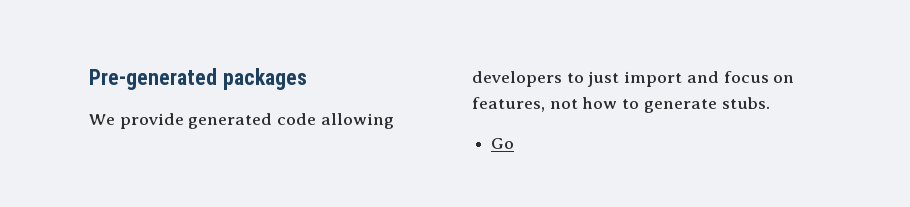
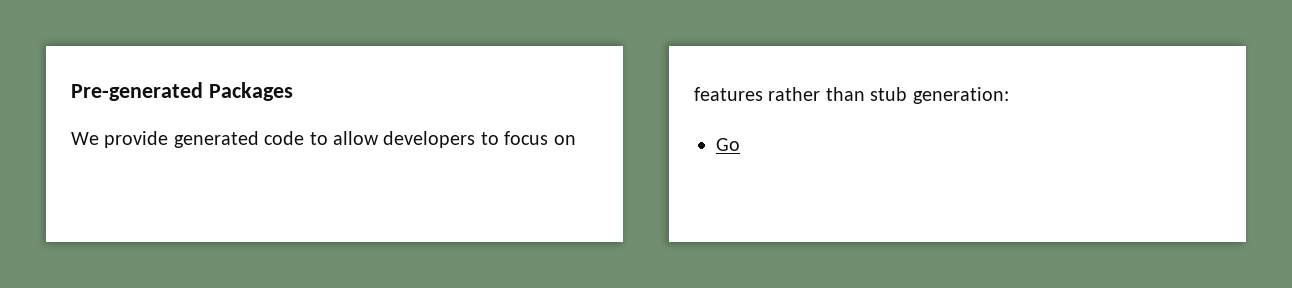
- Pre-generated packages
+ Pre-generated Packages
- We provide generated code allowing developers to just import and focus on features, not how to generate stubs.
+ We provide generated code to allow developers to focus on features rather than stub generation:

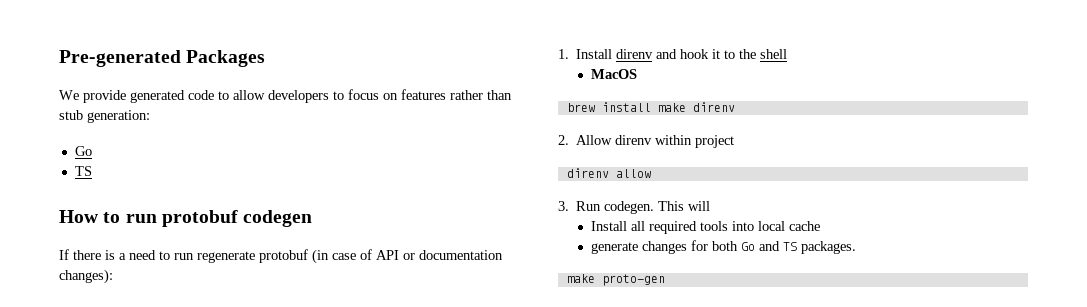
  We provide generated code to allow developers to focus on features rather than stub generation:
  Go
+ TS
+ How to run protobuf codegen
+ If there is a need to run regenerate protobuf (in case of API or documentation changes):
+ 1. Install direnv and hook it to the shell
+ MacOS
+ brew install make direnv
+ 2. Allow direnv within project
+ direnv allow
+ 3. Run codegen. This will
+ Install all required tools into local cache
+ generate changes for both Go and TS packages.
+ make proto-gen

